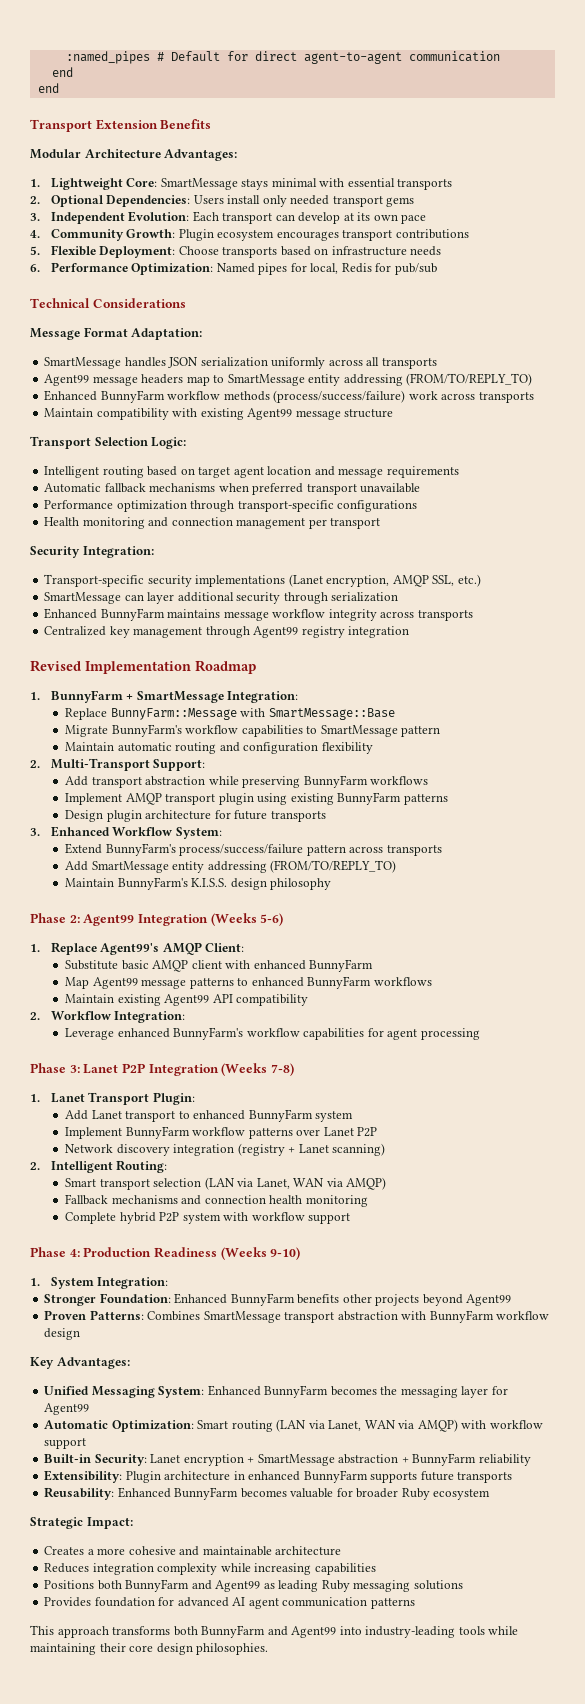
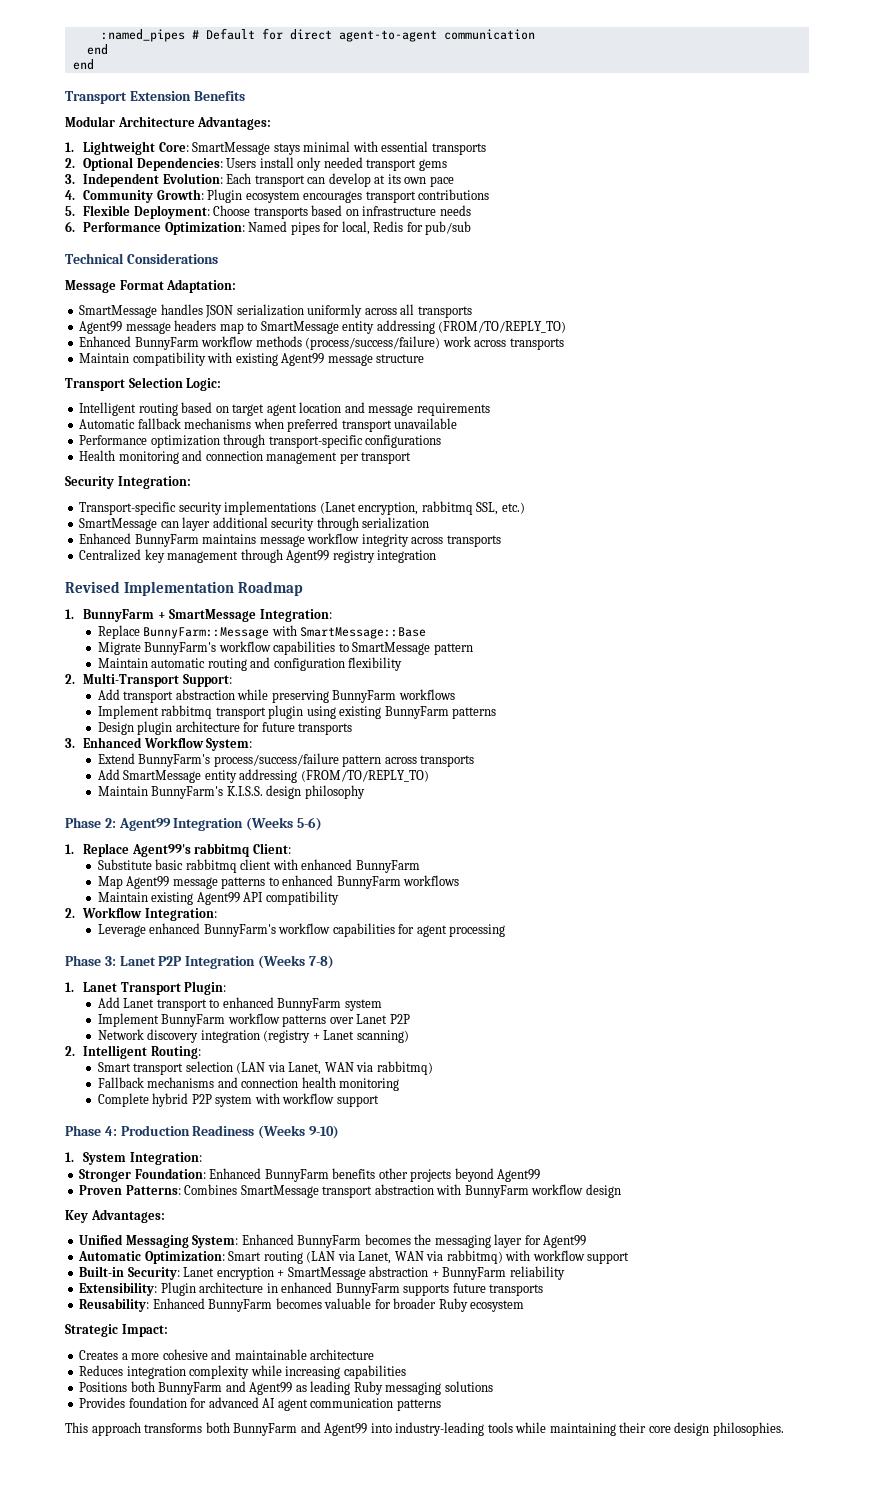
- Transport-specific security implementations (Lanet encryption, AMQP SSL, etc.)
+ Transport-specific security implementations (Lanet encryption, rabbitmq SSL, etc.)
- Implement AMQP transport plugin using existing BunnyFarm patterns
+ Implement rabbitmq transport plugin using existing BunnyFarm patterns
- 1. Replace Agent99's AMQP Client:
+ 1. Replace Agent99's rabbitmq Client:
- Substitute basic AMQP client with enhanced BunnyFarm
+ Substitute basic rabbitmq client with enhanced BunnyFarm
- Smart transport selection (LAN via Lanet, WAN via AMQP)
+ Smart transport selection (LAN via Lanet, WAN via rabbitmq)
- Automatic Optimization: Smart routing (LAN via Lanet, WAN via AMQP) with workflow support
+ Automatic Optimization: Smart routing (LAN via Lanet, WAN via rabbitmq) with workflow support

